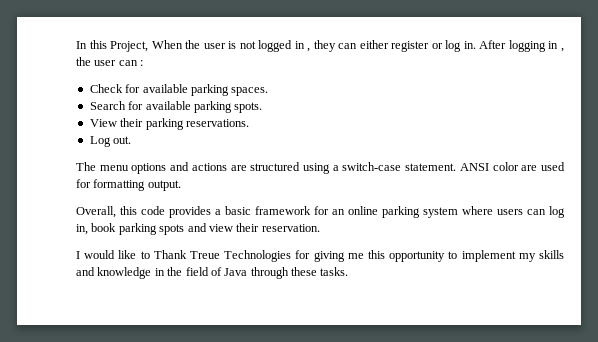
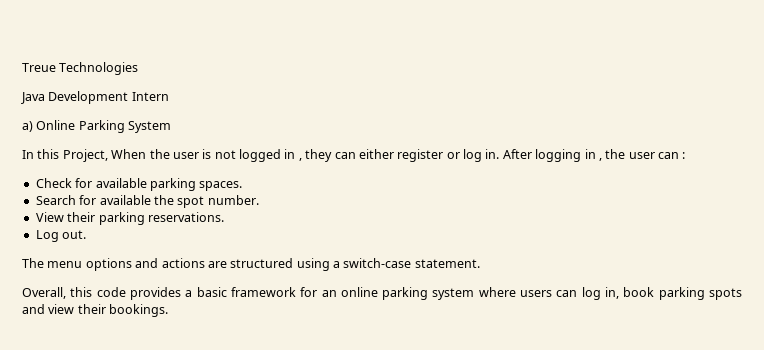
+ Treue Technologies
+ Java Development Intern
+ a) Online Parking System
- Search for available parking spots.
+ Search for available the spot number.
- ANSI color are used for formatting output.
- Overall, this code provides a basic framework for an online parking system where users can log in, book parking spots and view their reservation.
- I would like to Thank Treue Technologies for giving me this opportunity to implement my skills and knowledge in the field of Java through these tasks.
+ Overall, this code provides a basic framework for an online parking system where users can log in, book parking spots and view their bookings.

